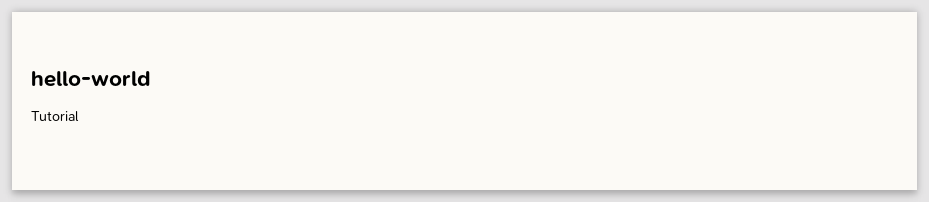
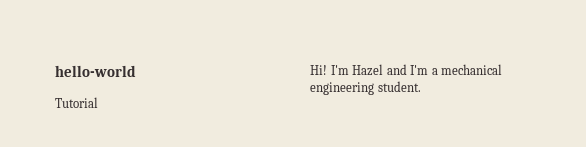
+ Hi! I'm Hazel and I'm a mechanical engineering student.

